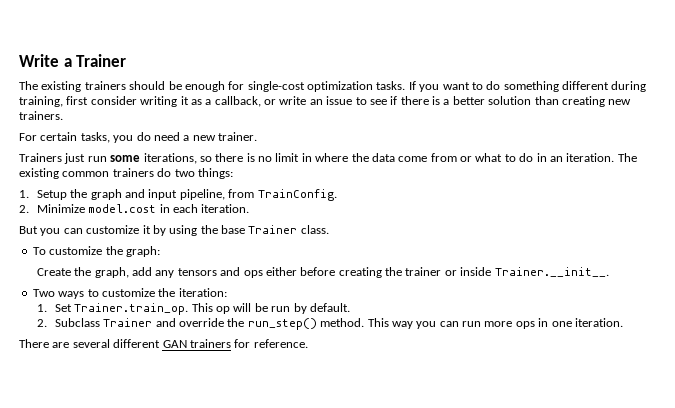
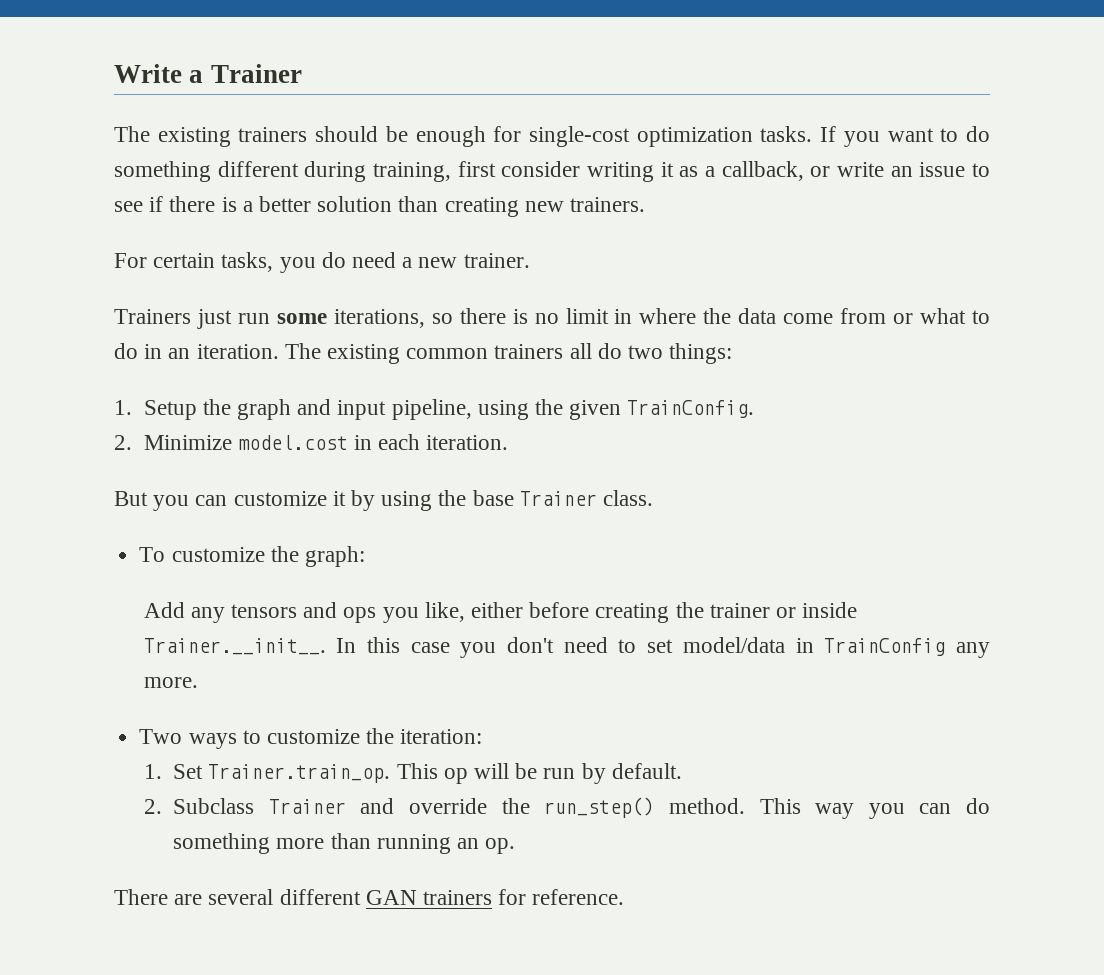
- The existing common trainers do two things:
+ The existing common trainers all do two things:
- 1. Setup the graph and input pipeline, from TrainConfig.
+ 1. Setup the graph and input pipeline, using the given TrainConfig.
- Create the graph, add any tensors and ops either before creating the trainer or inside Trainer.__init__.
+ Add any tensors and ops you like, either before creating the trainer or inside Trainer.__init__. In this case you don't need to set model/data in TrainConfig any more.
- This way you can run more ops in one iteration.
+ This way you can do something more than running an op.

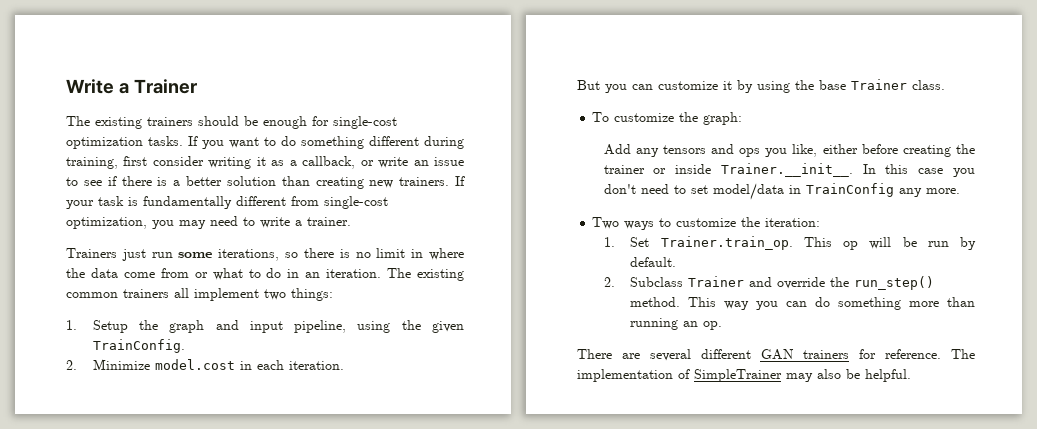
- If you want to do something different during training, first consider writing it as a callback, or write an issue to see if there is a better solution than creating new trainers.
- For certain tasks, you do need a new trainer.
+ If you want to do something different during training, first consider writing it as a callback, or write an issue to see if there is a better solution than creating new trainers. If your task is fundamentally different from single-cost optimization, you may need to write a trainer.
- The existing common trainers all do two things:
+ The existing common trainers all implement two things:
+ The implementation of SimpleTrainer may also be helpful.

